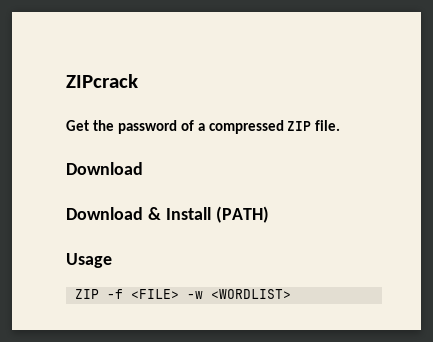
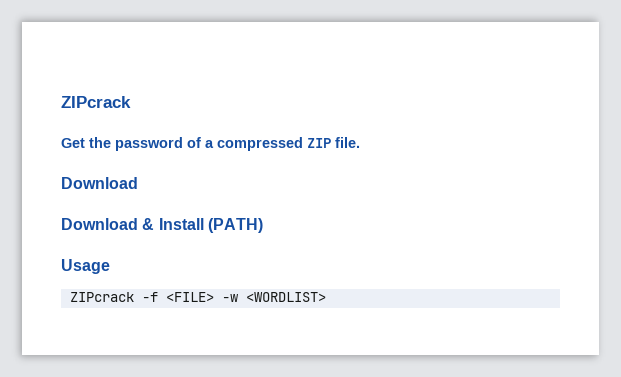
- ZIP -f <FILE> -w <WORDLIST>
+ ZIPcrack -f <FILE> -w <WORDLIST>

